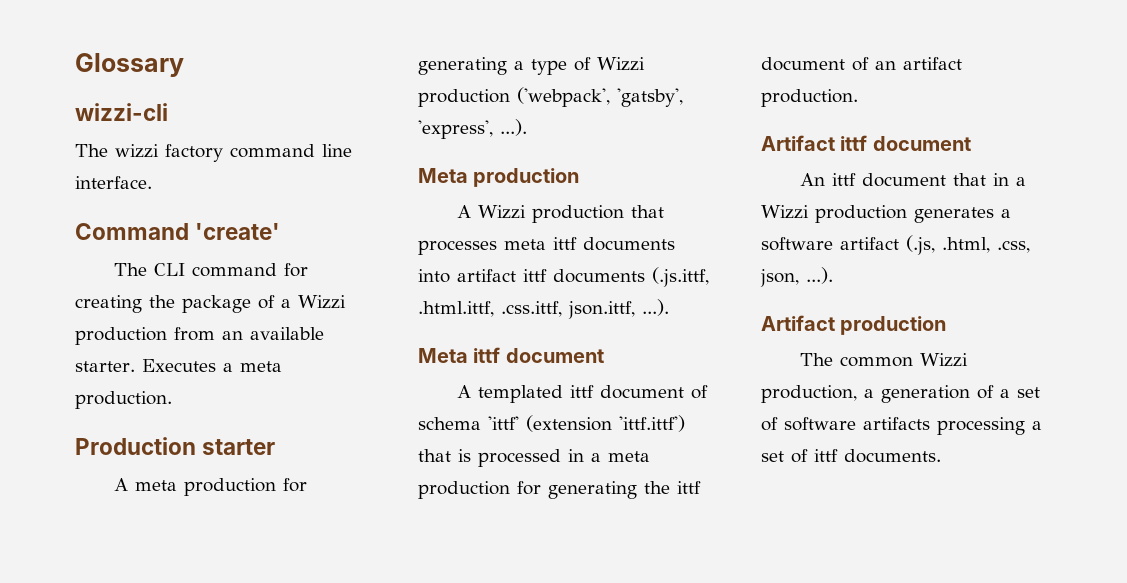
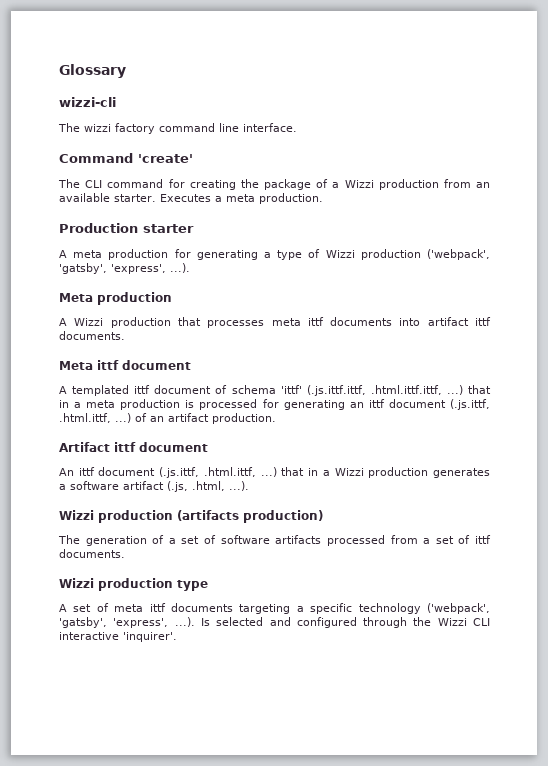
- A Wizzi production that processes meta ittf documents into artifact ittf documents (.js.ittf, .html.ittf, .css.ittf, json.ittf, ...).
+ A Wizzi production that processes meta ittf documents into artifact ittf documents.
- A templated ittf document of schema 'ittf' (extension 'ittf.ittf') that is processed in a meta production for generating the ittf document of an artifact production.
+ A templated ittf document of schema 'ittf' (.js.ittf.ittf, .html.ittf.ittf, ...) that in a meta production is processed for generating an ittf document (.js.ittf, .html.ittf, ...) of an artifact production.
- An ittf document that in a Wizzi production generates a software artifact (.js, .html, .css, json, ...).
- Artifact production
- The common Wizzi production, a generation of a set of software artifacts processing a set of ittf documents.
+ An ittf document (.js.ittf, .html.ittf, ...) that in a Wizzi production generates a software artifact (.js, .html, ...).
+ Wizzi production (artifacts production)
+ The generation of a set of software artifacts processed from a set of ittf documents.
+ Wizzi production type
+ A set of meta ittf documents targeting a specific technology ('webpack', 'gatsby', 'express', ...). Is selected and configured through the Wizzi CLI interactive 'inquirer'.

